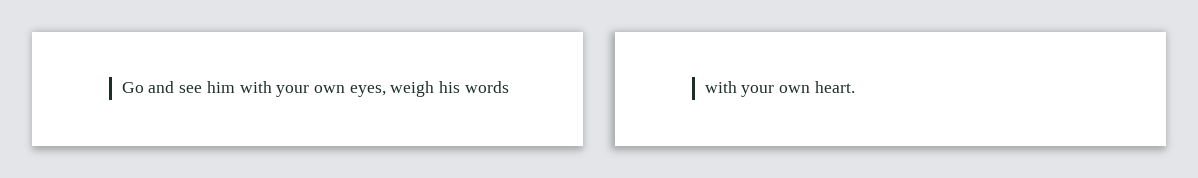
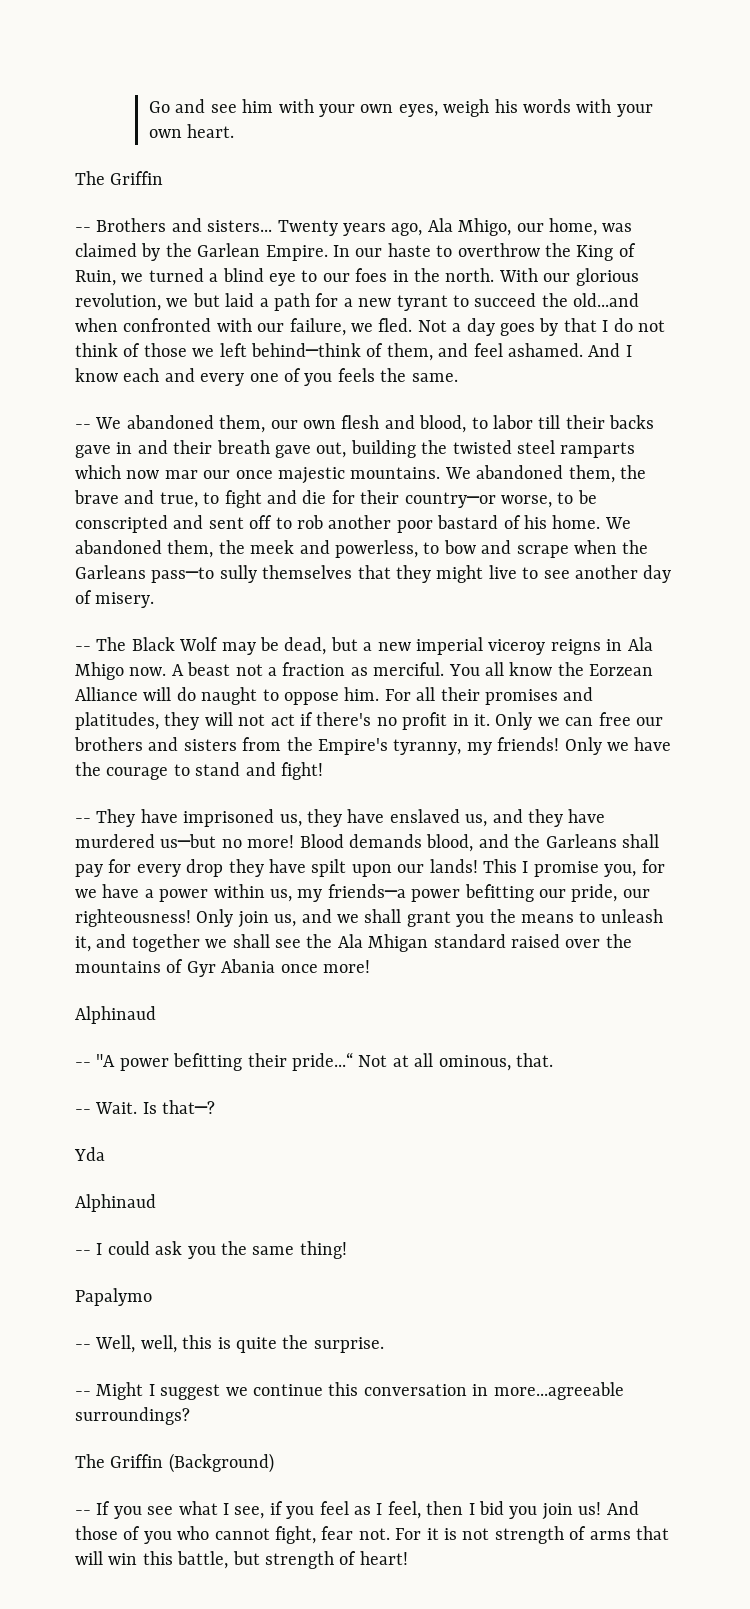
  Go and see him with your own eyes, weigh his words with your own heart.
+ The Griffin
+ -- Brothers and sisters... Twenty years ago, Ala Mhigo, our home, was claimed by the Garlean Empire. In our haste to overthrow the King of Ruin, we turned a blind eye to our foes in the north. With our glorious revolution, we but laid a path for a new tyrant to succeed the old...and when confronted with our failure, we fled. Not a day goes by that I do not think of those we left behind─think of them, and feel ashamed. And I know each and every one of you feels the same.
+ -- We abandoned them, our own flesh and blood, to labor till their backs gave in and their breath gave out, building the twisted steel ramparts which now mar our once majestic mountains. We abandoned them, the brave and true, to fight and die for their country─or worse, to be conscripted and sent off to rob another poor bastard of his home. We abandoned them, the meek and powerless, to bow and scrape when the Garleans pass─to sully themselves that they might live to see another day of misery.
+ -- The Black Wolf may be dead, but a new imperial viceroy reigns in Ala Mhigo now. A beast not a fraction as merciful. You all know the Eorzean Alliance will do naught to oppose him. For all their promises and platitudes, they will not act if there's no profit in it. Only we can free our brothers and sisters from the Empire's tyranny, my friends! Only we have the courage to stand and fight!
+ -- They have imprisoned us, they have enslaved us, and they have murdered us─but no more! Blood demands blood, and the Garleans shall pay for every drop they have spilt upon our lands! This I promise you, for we have a power within us, my friends─a power befitting our pride, our righteousness! Only join us, and we shall grant you the means to unleash it, and together we shall see the Ala Mhigan standard raised over the mountains of Gyr Abania once more!
+ Alphinaud
+ -- "A power befitting their pride...“ Not at all ominous, that.
+ -- Wait. Is that─?
+ Yda
+ Alphinaud
+ -- I could ask you the same thing!
+ Papalymo
+ -- Well, well, this is quite the surprise.
+ -- Might I suggest we continue this conversation in more...agreeable surroundings?
+ The Griffin (Background)
+ -- If you see what I see, if you feel as I feel, then I bid you join us! And those of you who cannot fight, fear not. For it is not strength of arms that will win this battle, but strength of heart!

